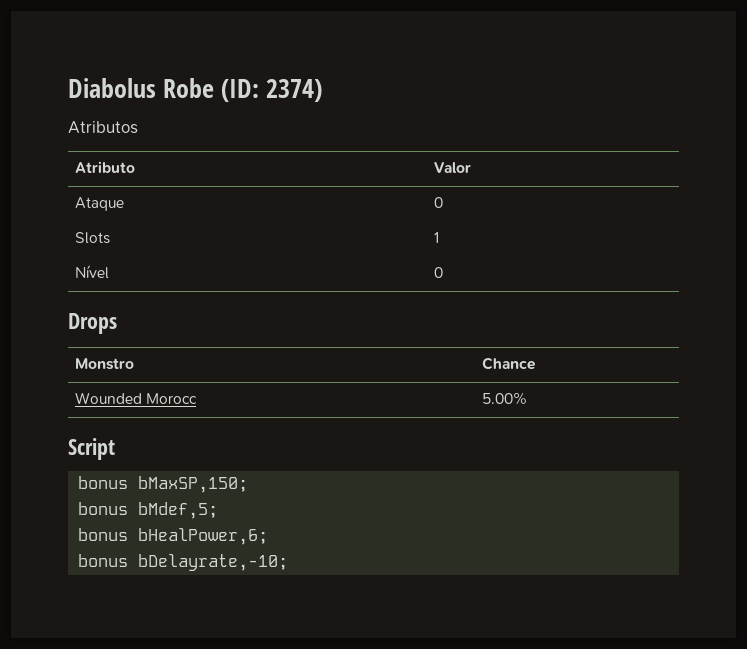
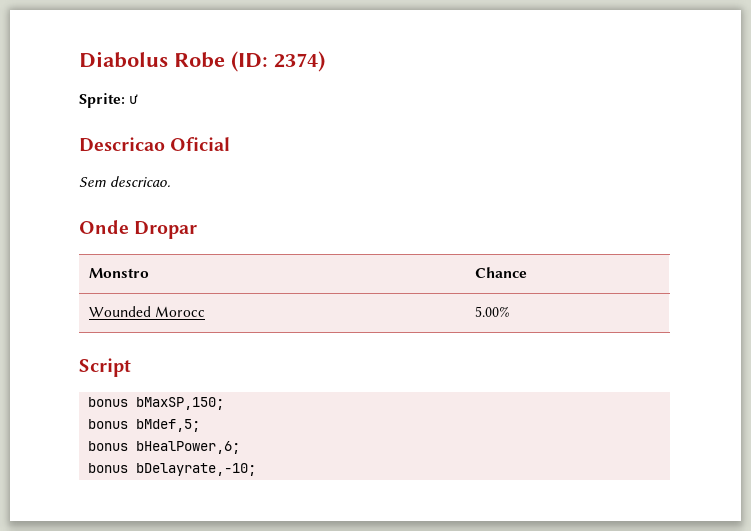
- Atributos
- Atributo | Valor
- Ataque | 0
- Slots | 1
- Nível | 0
- Drops
+ Sprite: ư
+ Descricao Oficial
+ Sem descricao.
+ Onde Dropar

